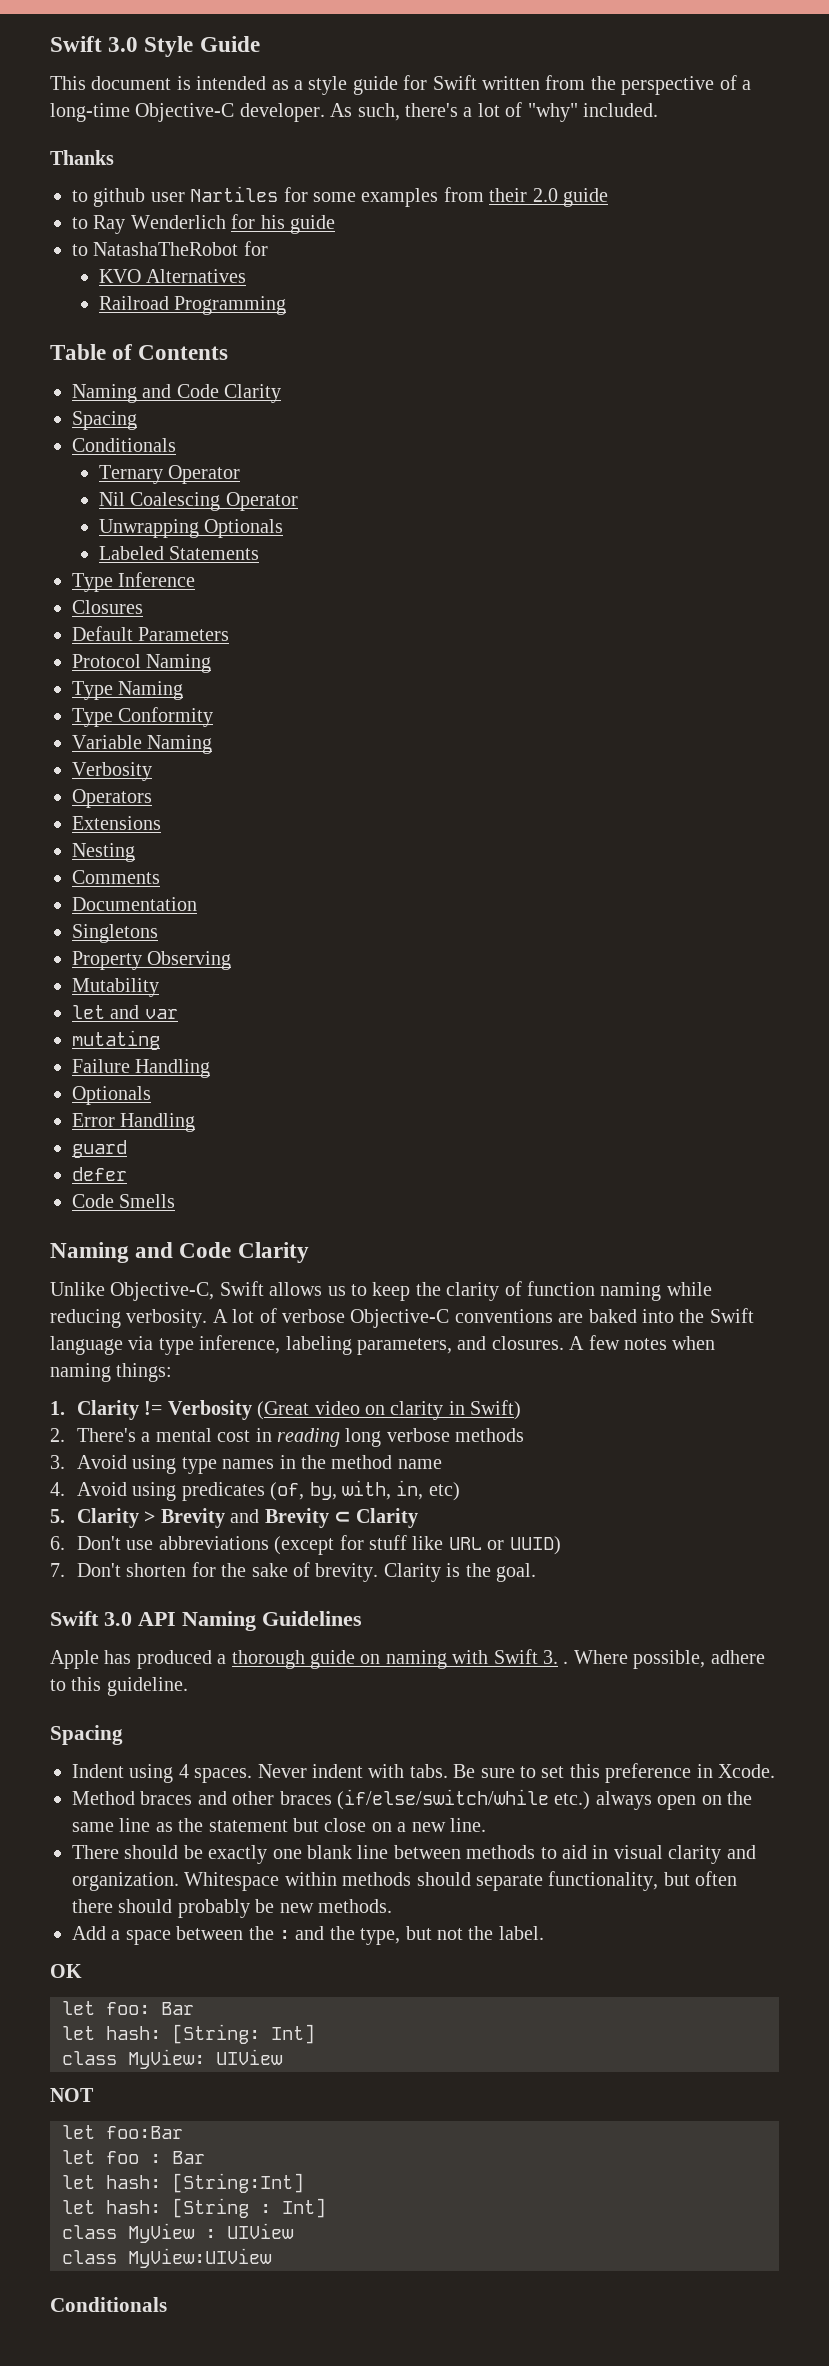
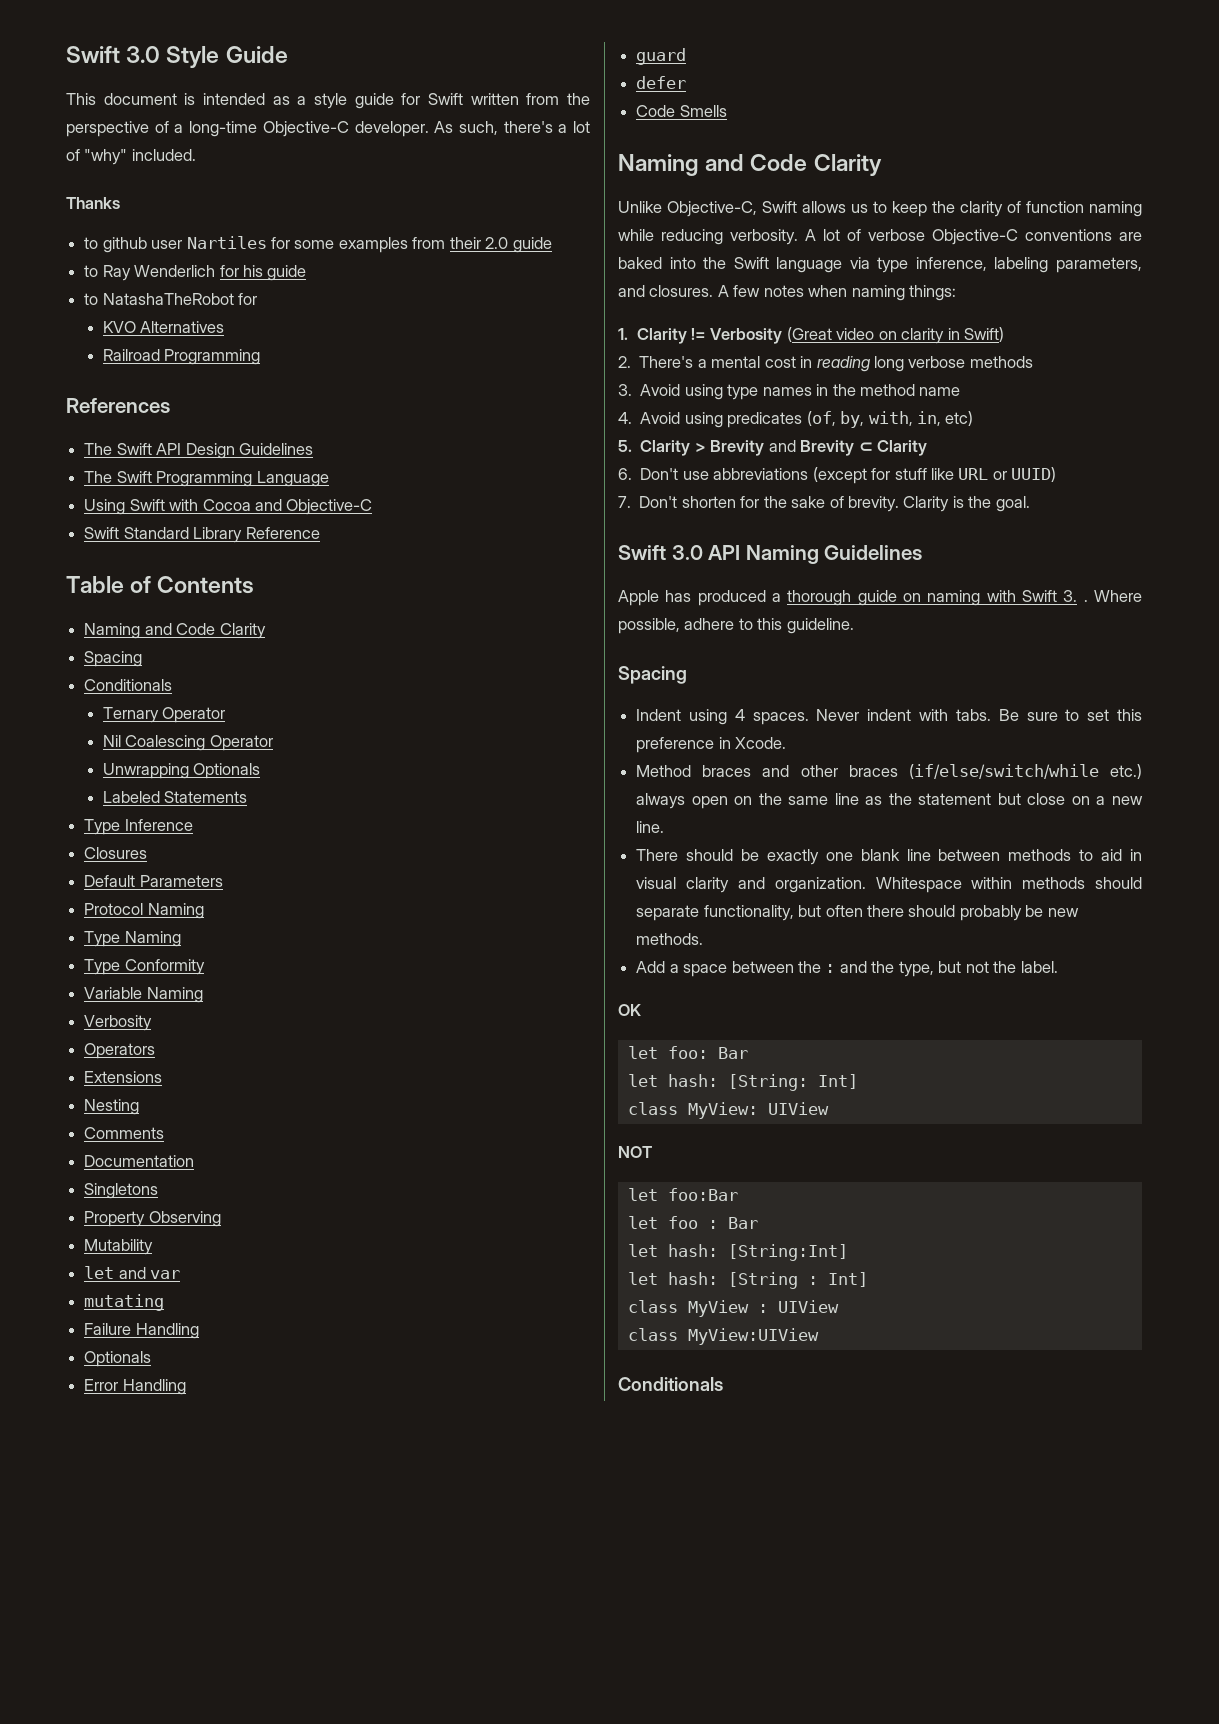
+ References
+ The Swift API Design Guidelines
+ The Swift Programming Language
+ Using Swift with Cocoa and Objective-C
+ Swift Standard Library Reference

